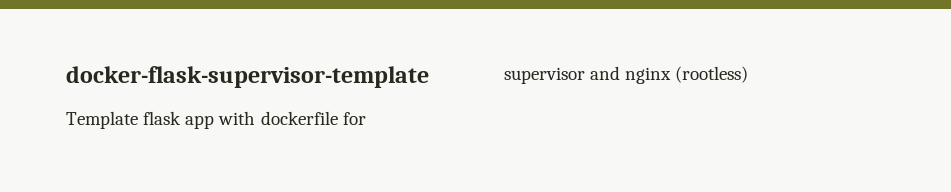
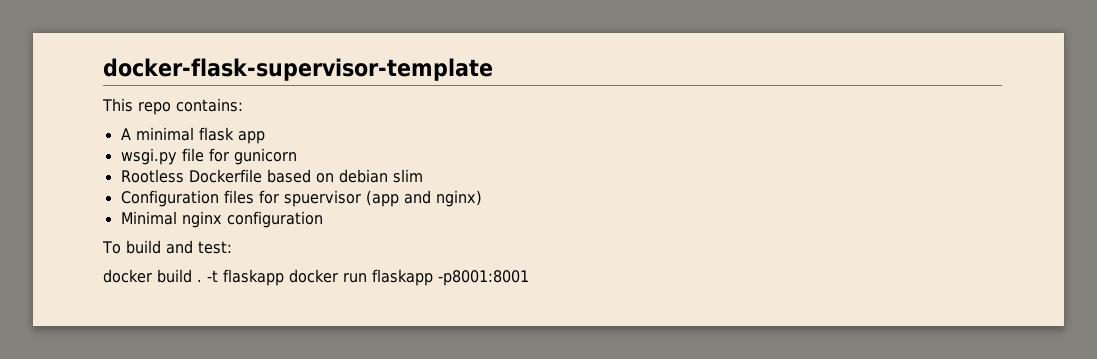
- Template flask app with dockerfile for supervisor and nginx (rootless)
+ This repo contains:
+ A minimal flask app
+ wsgi.py file for gunicorn
+ Rootless Dockerfile based on debian slim
+ Configuration files for spuervisor (app and nginx)
+ Minimal nginx configuration
+ To build and test:
+ docker build . -t flaskapp docker run flaskapp -p8001:8001

